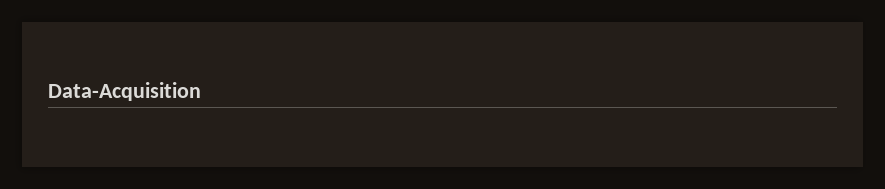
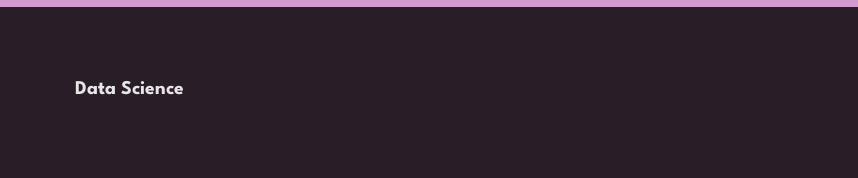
- Data-Acquisition
+ Data Science

